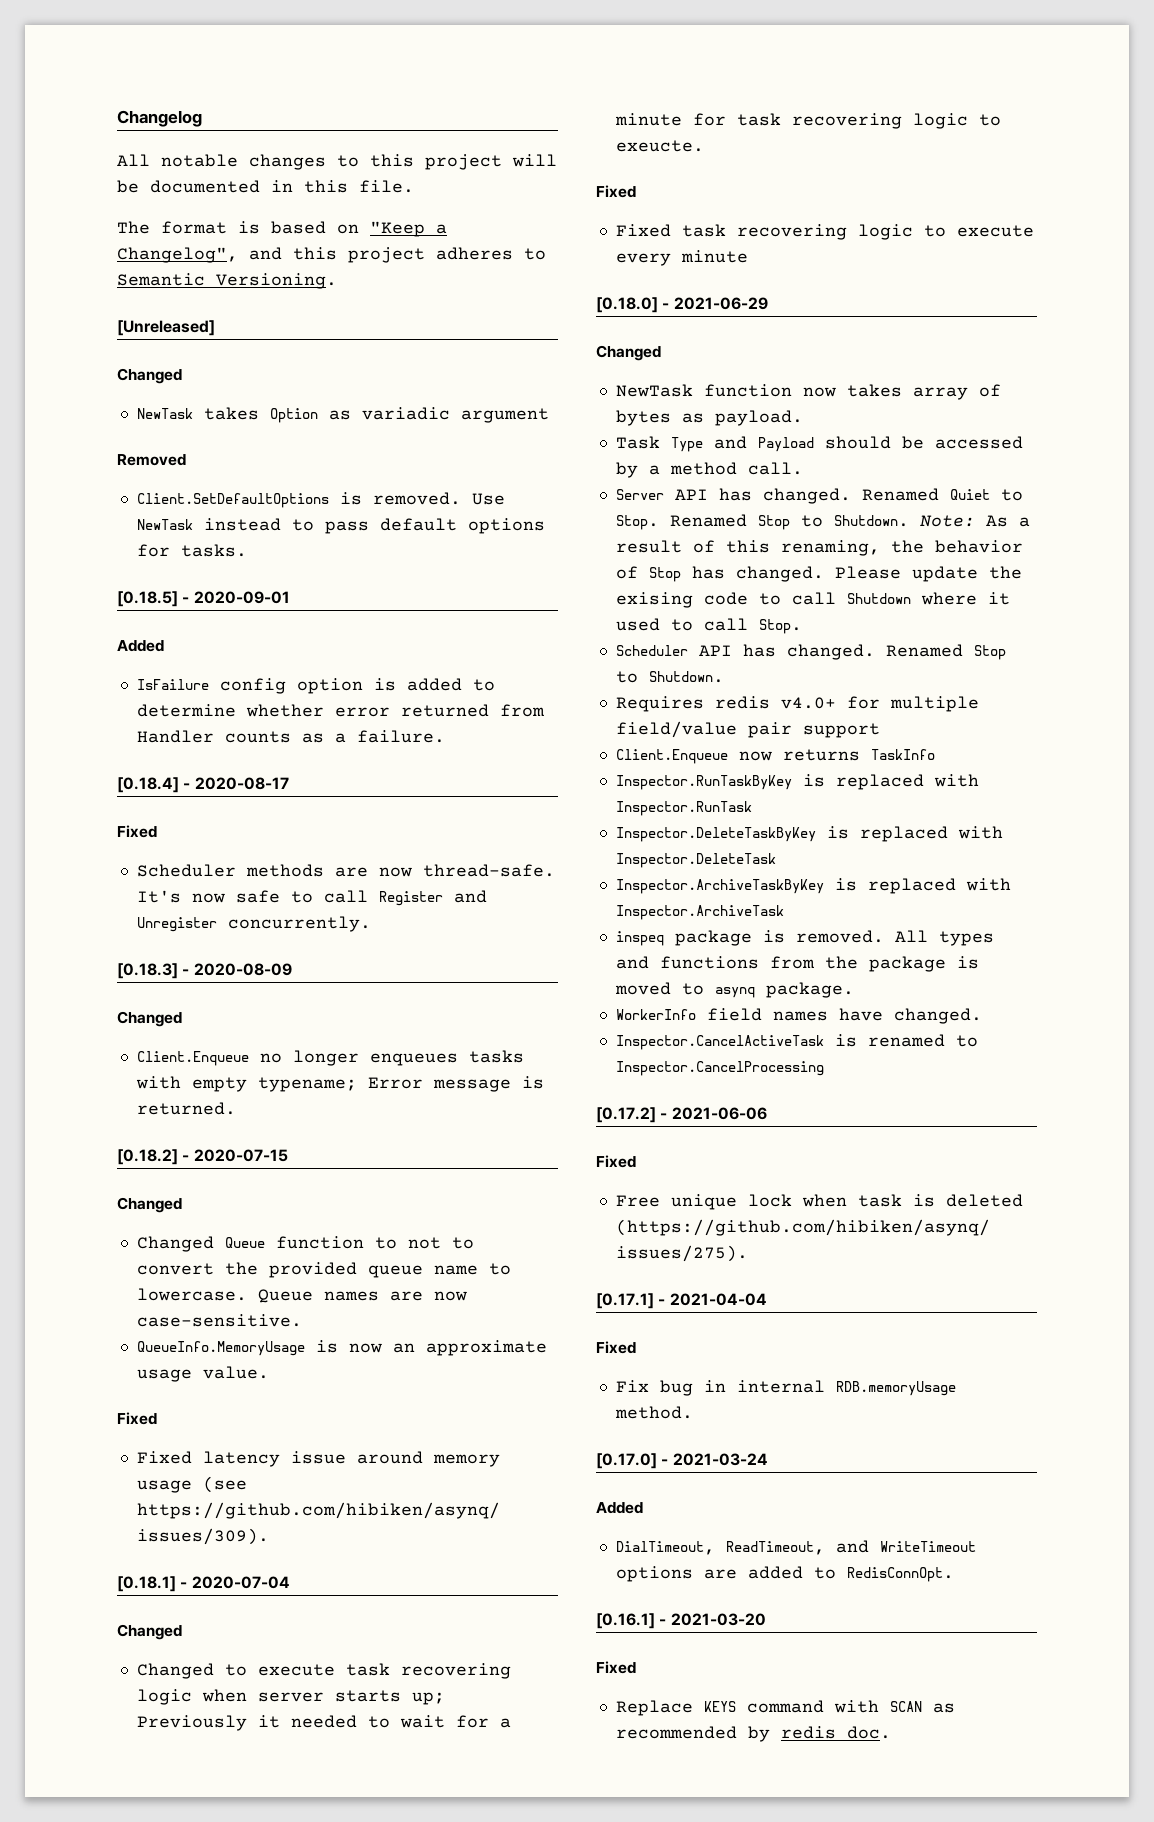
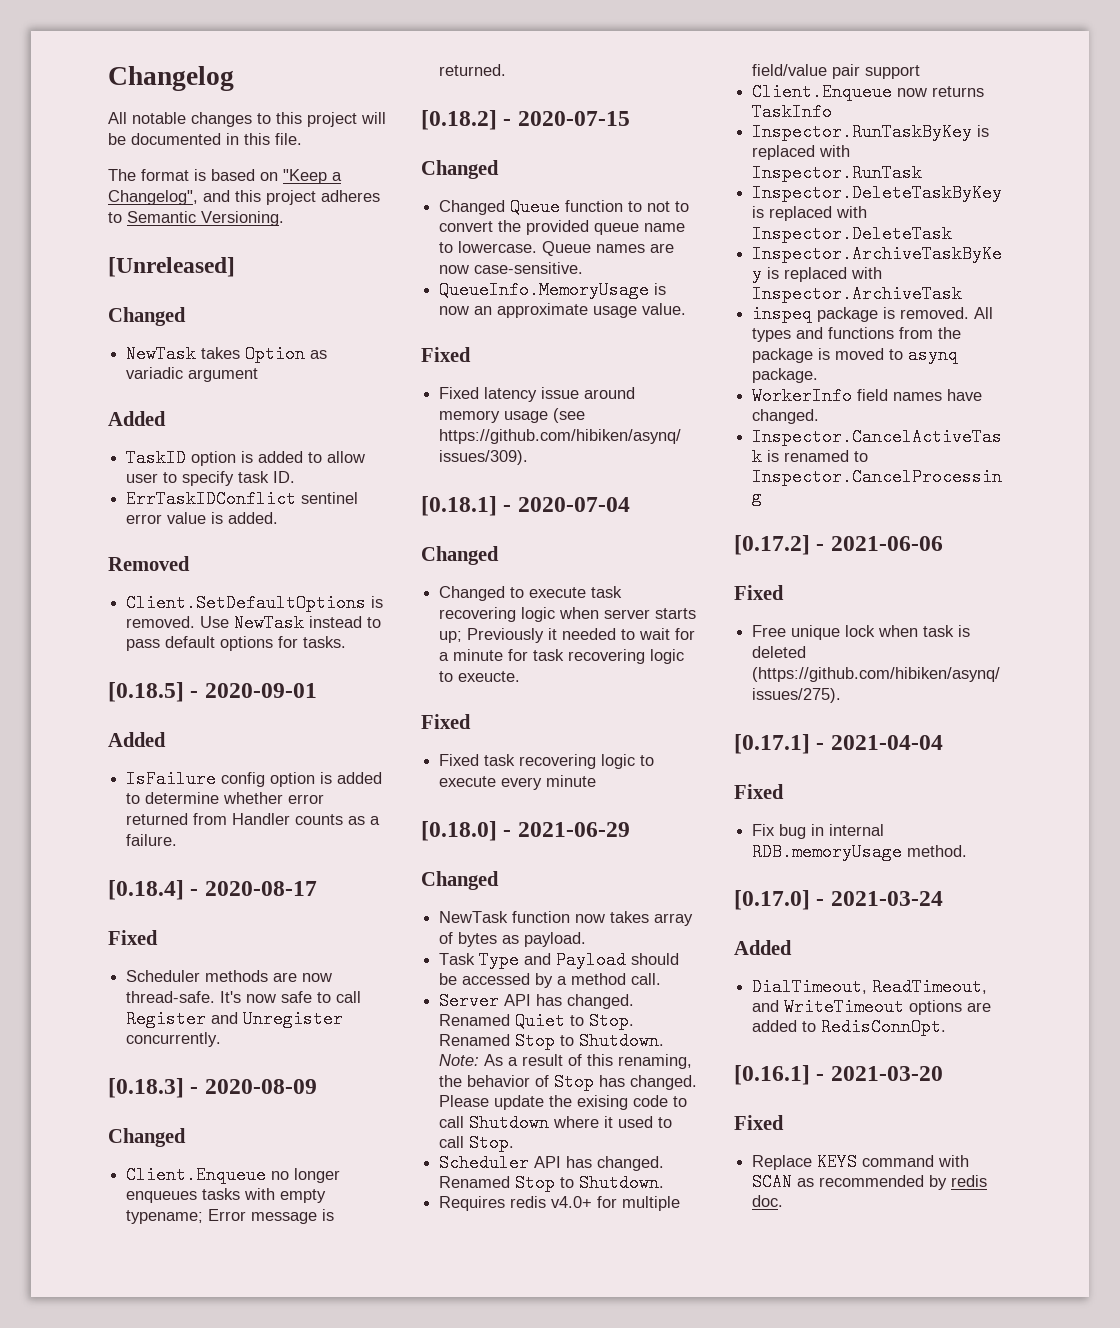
  NewTask takes Option as variadic argument
+ Added
+ TaskID option is added to allow user to specify task ID.
+ ErrTaskIDConflict sentinel error value is added.

